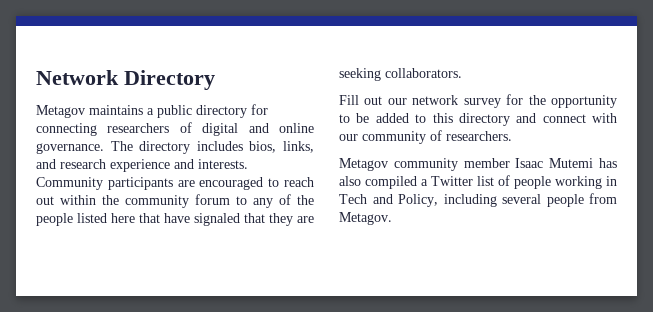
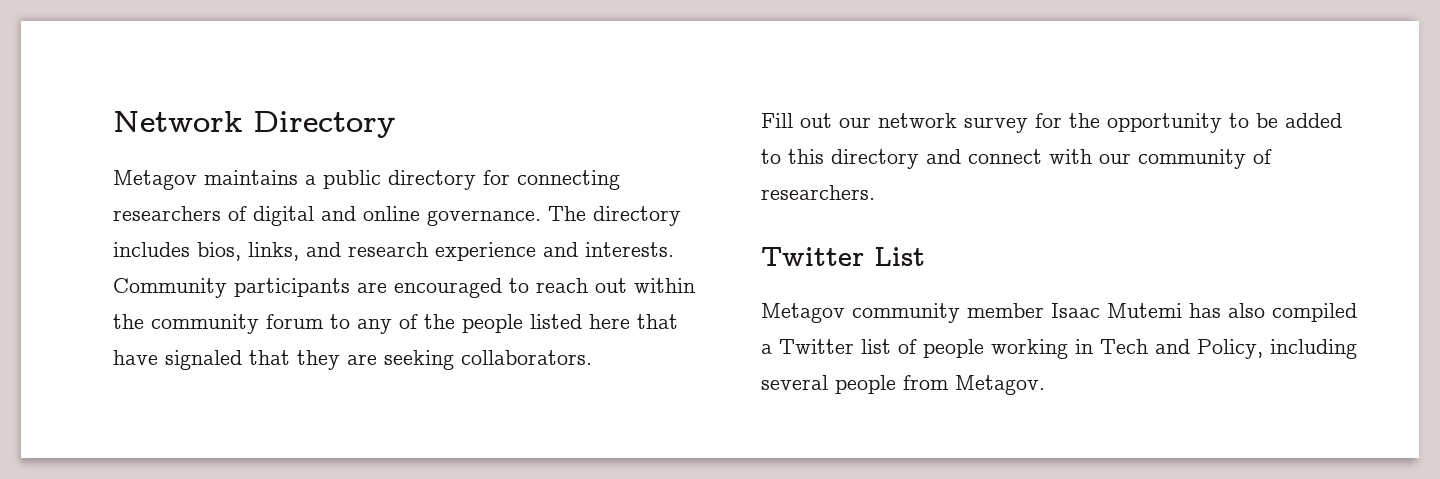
+ Twitter List

